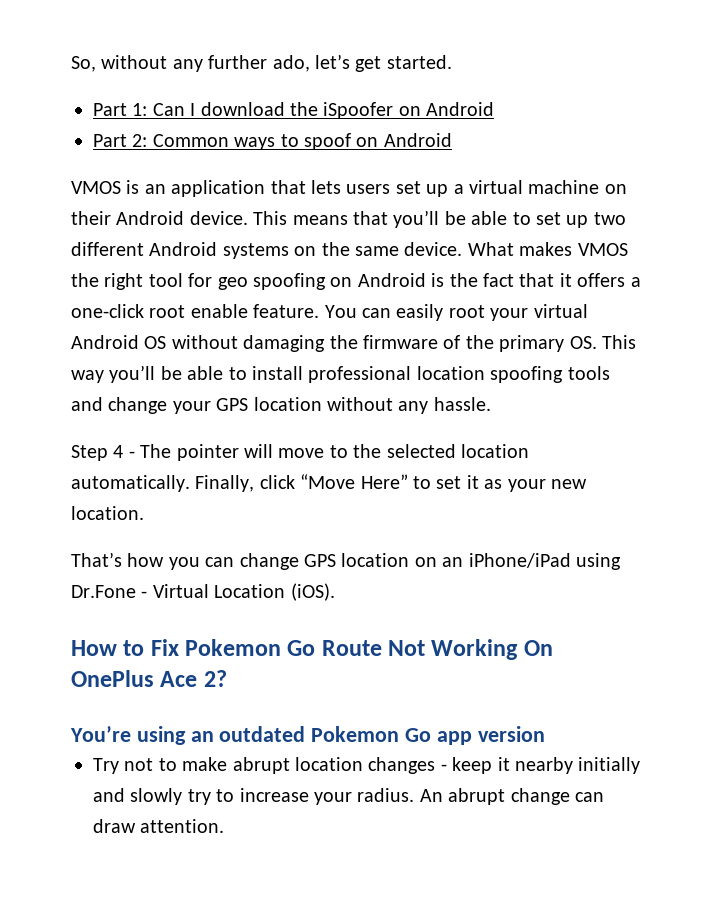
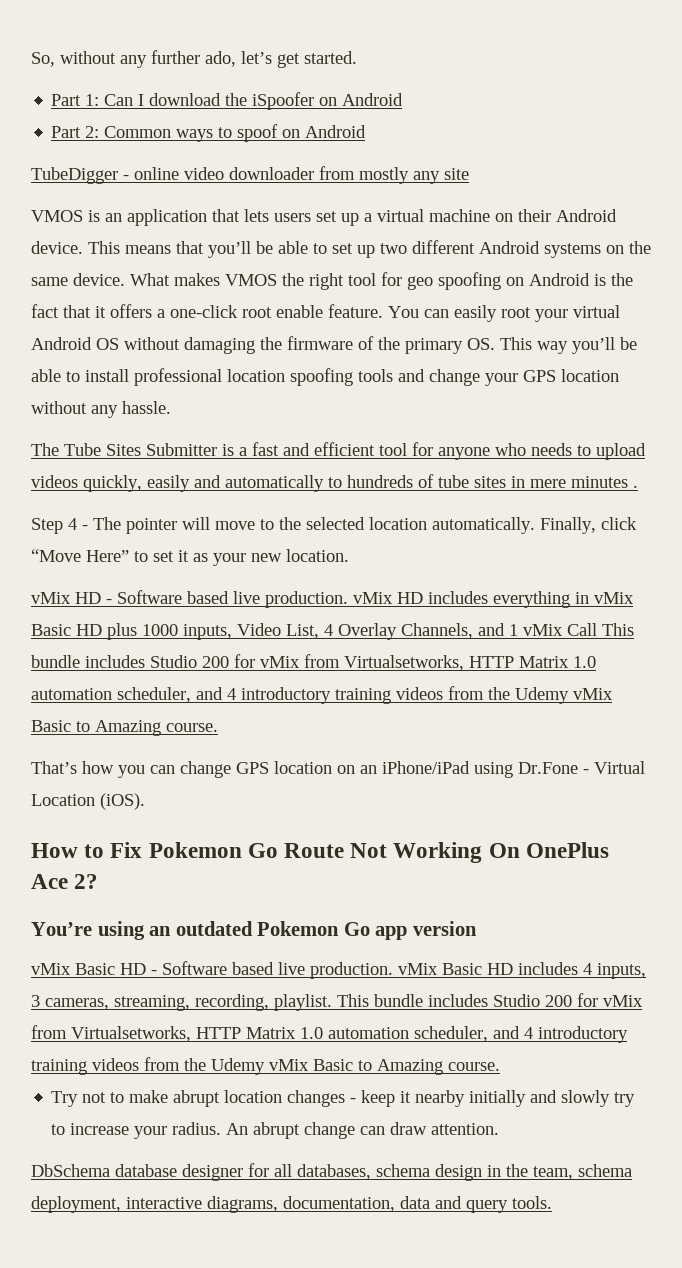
+ TubeDigger - online video downloader from mostly any site
+ The Tube Sites Submitter is a fast and efficient tool for anyone who needs to upload videos quickly, easily and automatically to hundreds of tube sites in mere minutes .
+ vMix HD - Software based live production. vMix HD includes everything in vMix Basic HD plus 1000 inputs, Video List, 4 Overlay Channels, and 1 vMix Call This bundle includes Studio 200 for vMix from Virtualsetworks, HTTP Matrix 1.0 automation scheduler, and 4 introductory training videos from the Udemy vMix Basic to Amazing course.
+ vMix Basic HD - Software based live production. vMix Basic HD includes 4 inputs, 3 cameras, streaming, recording, playlist. This bundle includes Studio 200 for vMix from Virtualsetworks, HTTP Matrix 1.0 automation scheduler, and 4 introductory training videos from the Udemy vMix Basic to Amazing course.
+ DbSchema database designer for all databases, schema design in the team, schema deployment, interactive diagrams, documentation, data and query tools.

